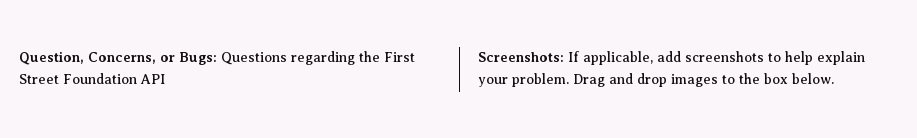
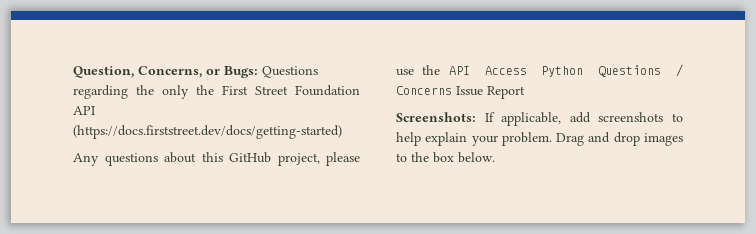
- Question, Concerns, or Bugs: Questions regarding the First Street Foundation API
+ Question, Concerns, or Bugs: Questions regarding the only the First Street Foundation API (https://docs.firststreet.dev/docs/getting-started)
+ Any questions about this GitHub project, please use the API Access Python Questions / Concerns Issue Report

